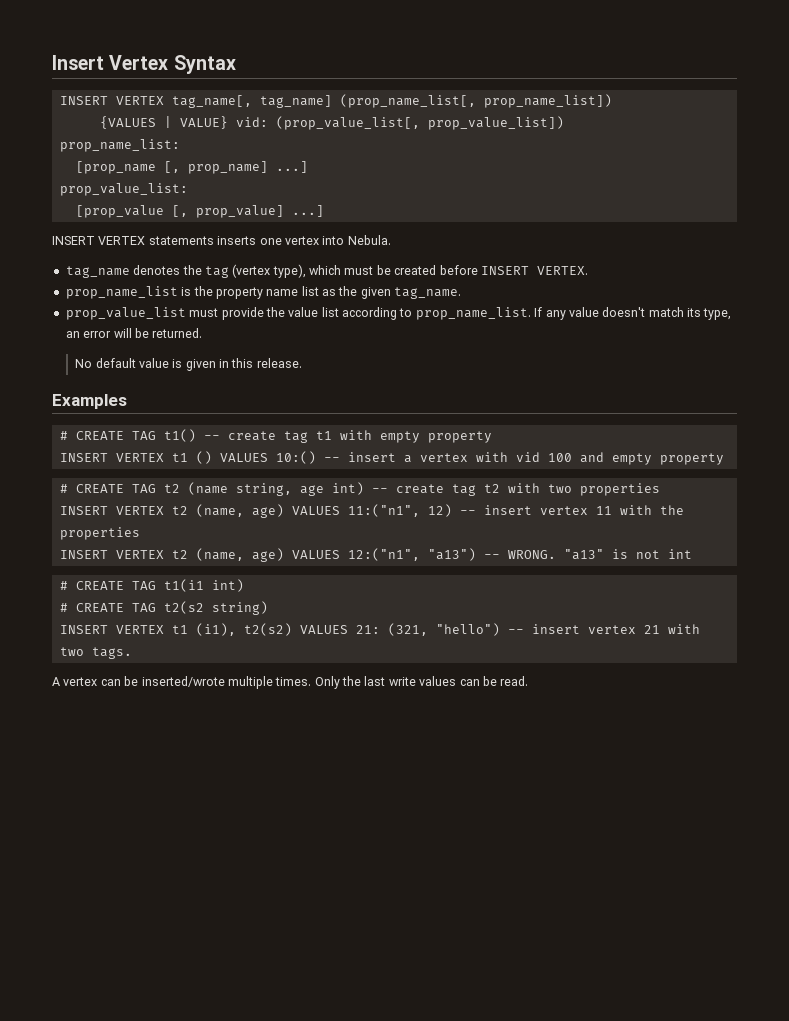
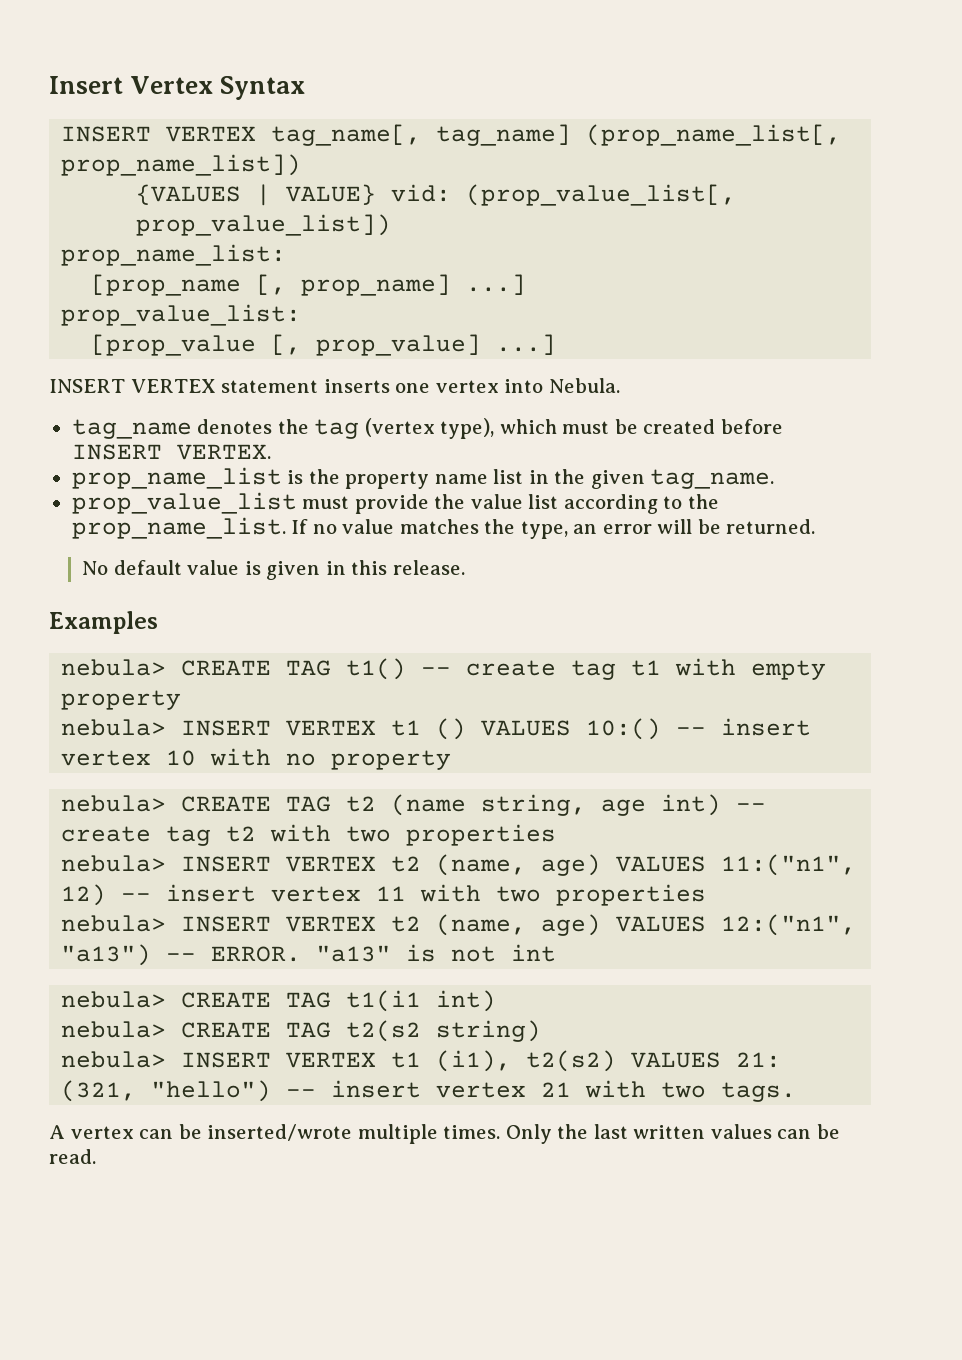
- INSERT VERTEX statements inserts one vertex into Nebula.
+ INSERT VERTEX statement inserts one vertex into Nebula.
- prop_name_list is the property name list as the given tag_name.
+ prop_name_list is the property name list in the given tag_name.
- prop_value_list must provide the value list according to prop_name_list.
+ prop_value_list must provide the value list according to the prop_name_list.
- If any value doesn't match its type, an error will be returned.
+ If no value matches the type, an error will be returned.
- # CREATE TAG t1() -- create tag t1 with empty property
+ nebula> CREATE TAG t1() -- create tag t1 with empty property
- INSERT VERTEX t1 () VALUES 10:() -- insert a vertex with vid 100 and empty property
- # CREATE TAG t2 (name string, age int) -- create tag t2 with two properties
+ nebula> INSERT VERTEX t1 () VALUES 10:() -- insert vertex 10 with no property
+ nebula> CREATE TAG t2 (name string, age int) -- create tag t2 with two properties
- INSERT VERTEX t2 (name, age) VALUES 11:("n1", 12) -- insert vertex 11 with the properties
- INSERT VERTEX t2 (name, age) VALUES 12:("n1", "a13") -- WRONG.
+ nebula> INSERT VERTEX t2 (name, age) VALUES 11:("n1", 12) -- insert vertex 11 with two properties
+ nebula> INSERT VERTEX t2 (name, age) VALUES 12:("n1", "a13") -- ERROR.
- # CREATE TAG t1(i1 int)
+ nebula> CREATE TAG t1(i1 int)
- # CREATE TAG t2(s2 string)
+ nebula> CREATE TAG t2(s2 string)
- INSERT VERTEX t1 (i1), t2(s2) VALUES 21: (321, "hello") -- insert vertex 21 with two tags.
+ nebula> INSERT VERTEX t1 (i1), t2(s2) VALUES 21: (321, "hello") -- insert vertex 21 with two tags.
- Only the last write values can be read.
+ Only the last written values can be read.

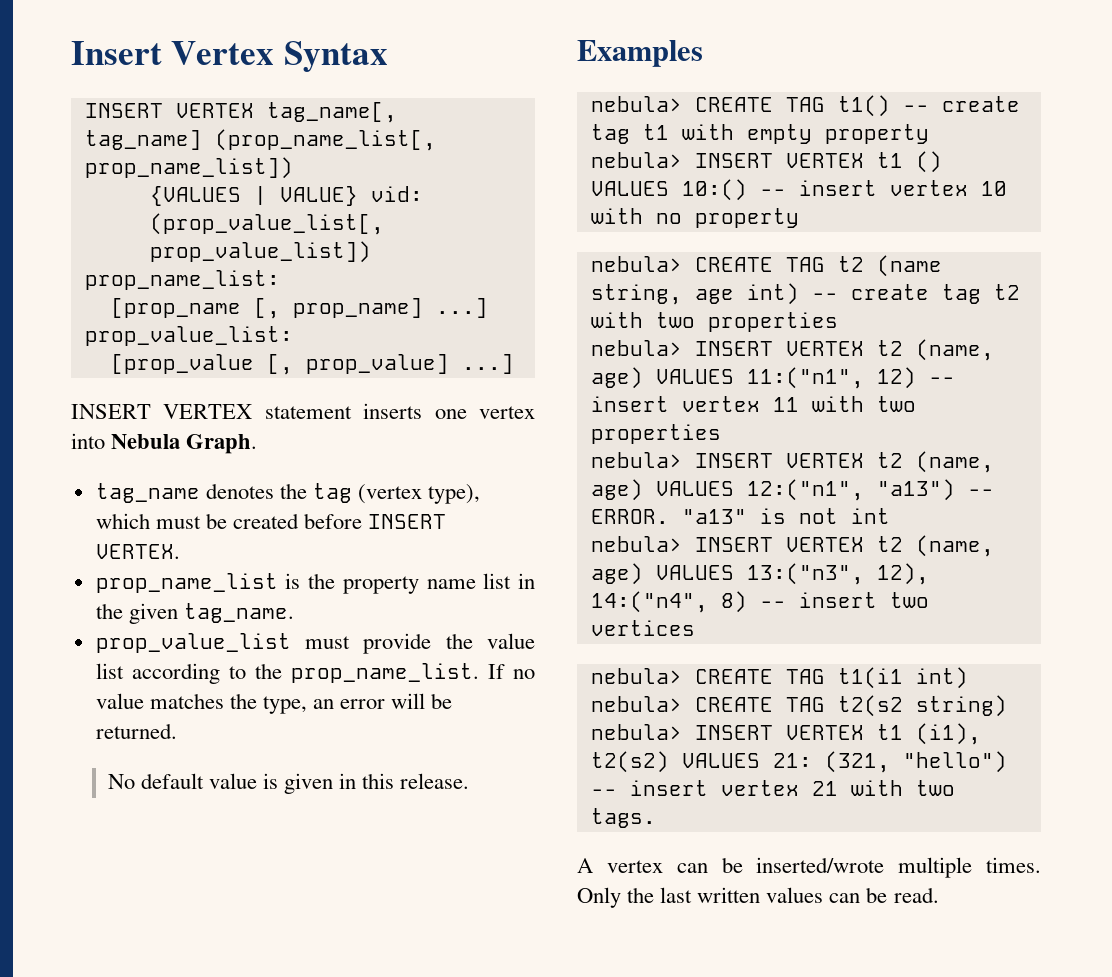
- INSERT VERTEX statement inserts one vertex into Nebula.
+ INSERT VERTEX statement inserts one vertex into Nebula Graph.
+ nebula> INSERT VERTEX t2 (name, age) VALUES 13:("n3", 12), 14:("n4", 8) -- insert two vertices

